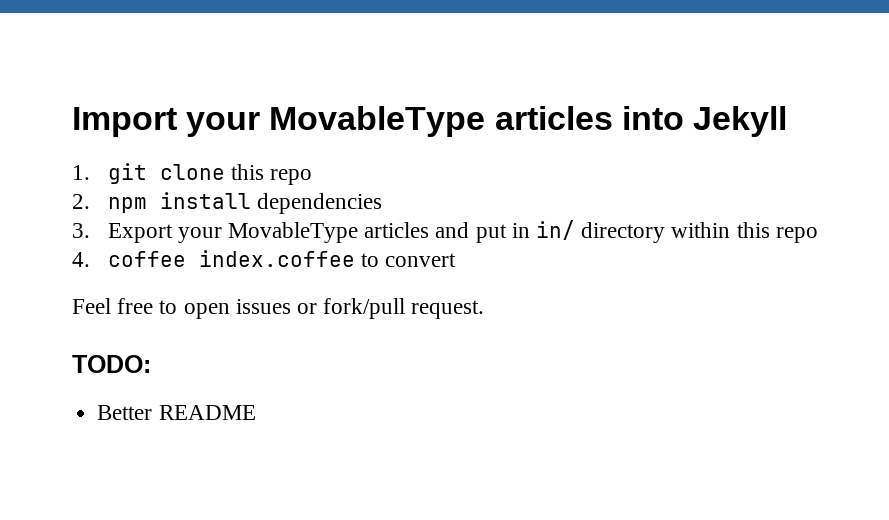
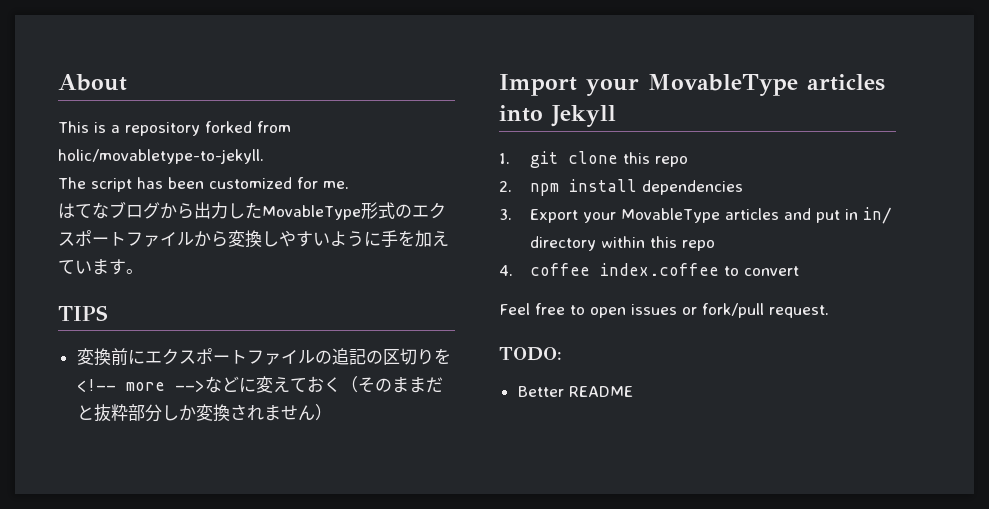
+ About
+ This is a repository forked from holic/movabletype-to-jekyll.
+ The script has been customized for me.
+ はてなブログから出力したMovableType形式のエクスポートファイルから変換しやすいように手を加えています。
+ TIPS
+ 変換前にエクスポートファイルの追記の区切りを<!-- more -->などに変えておく（そのままだと抜粋部分しか変換されません）

